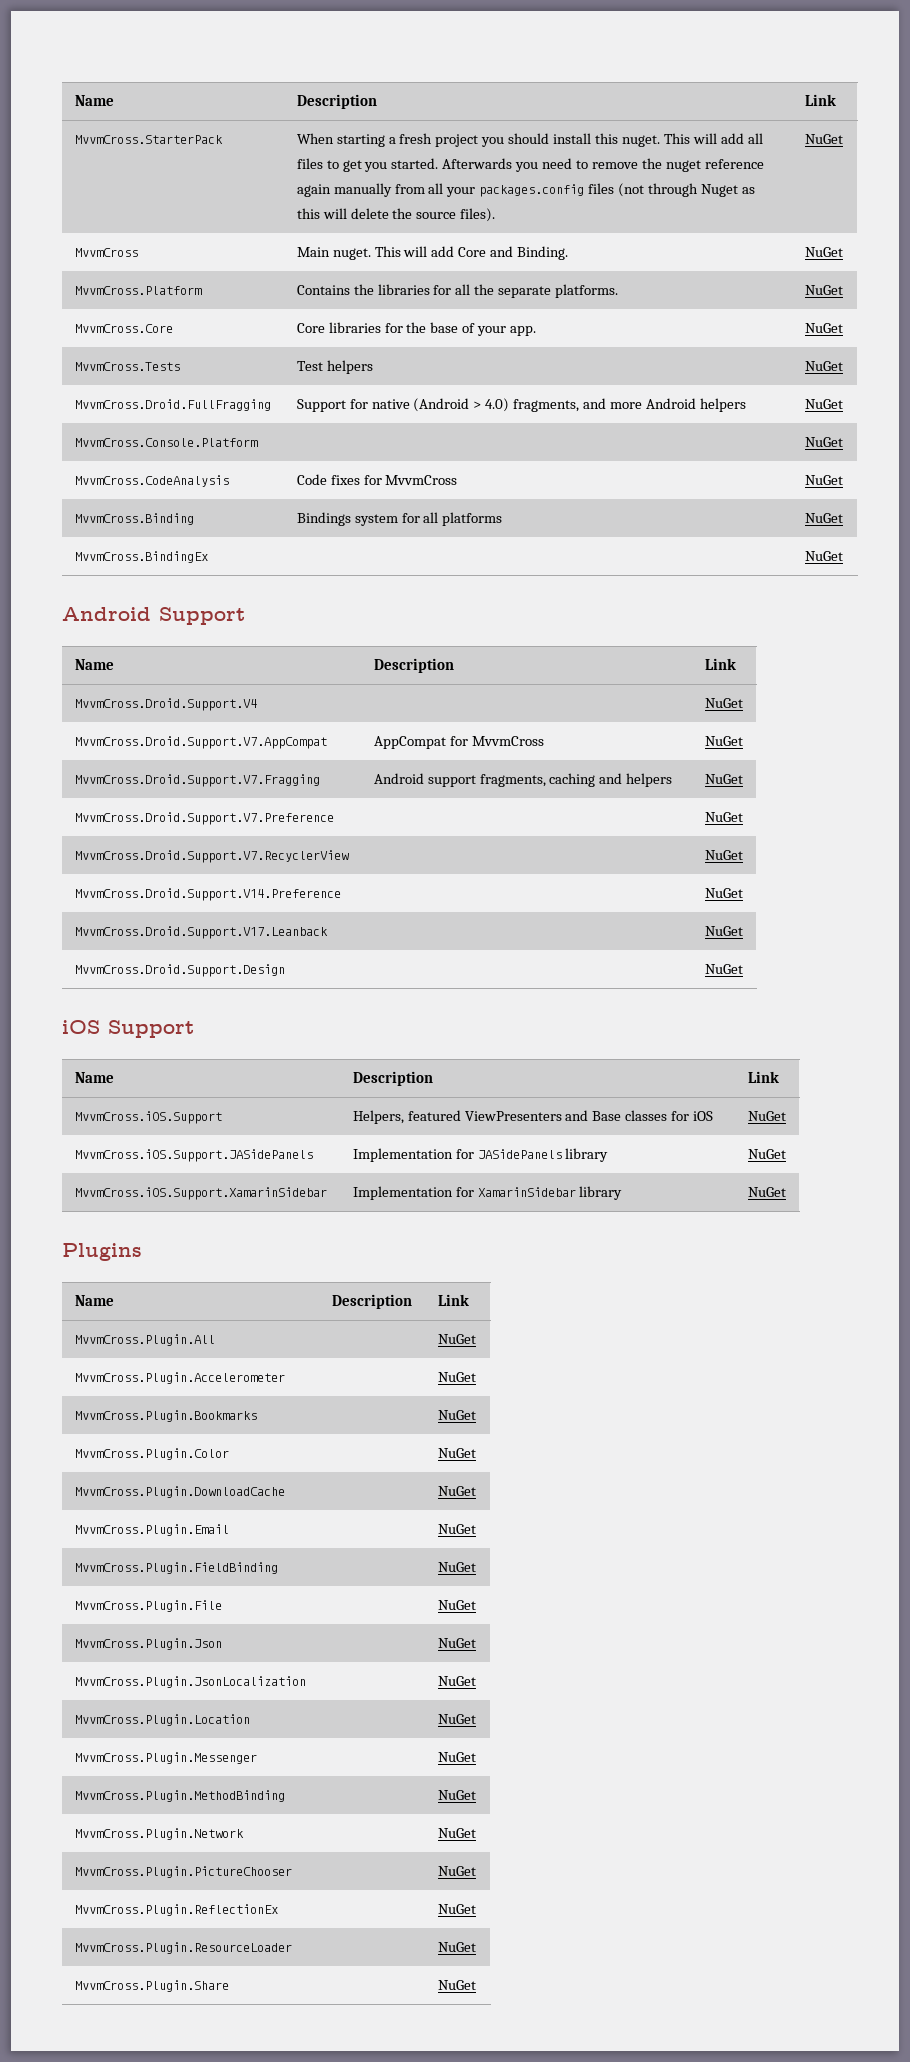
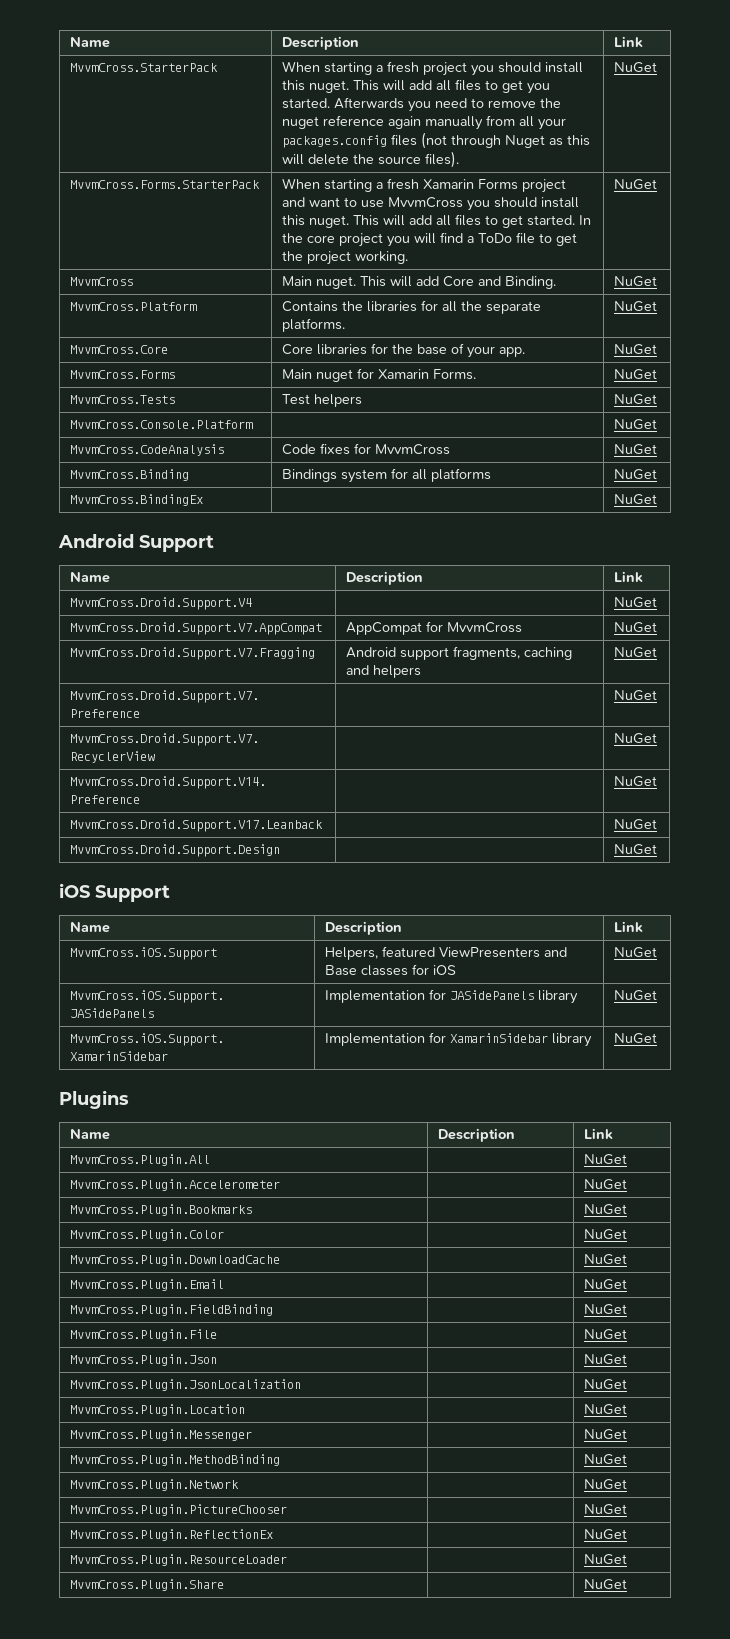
+ MvvmCross.Forms.StarterPack | When starting a fresh Xamarin Forms project and want to use MvvmCross you should install this nuget. This will add all files to get started. In the core project you will find a ToDo file to get the project working. | NuGet
+ MvvmCross.Forms | Main nuget for Xamarin Forms. | NuGet
  MvvmCross.Tests | Test helpers | NuGet
- MvvmCross.Droid.FullFragging | Support for native (Android > 4.0) fragments, and more Android helpers | NuGet

